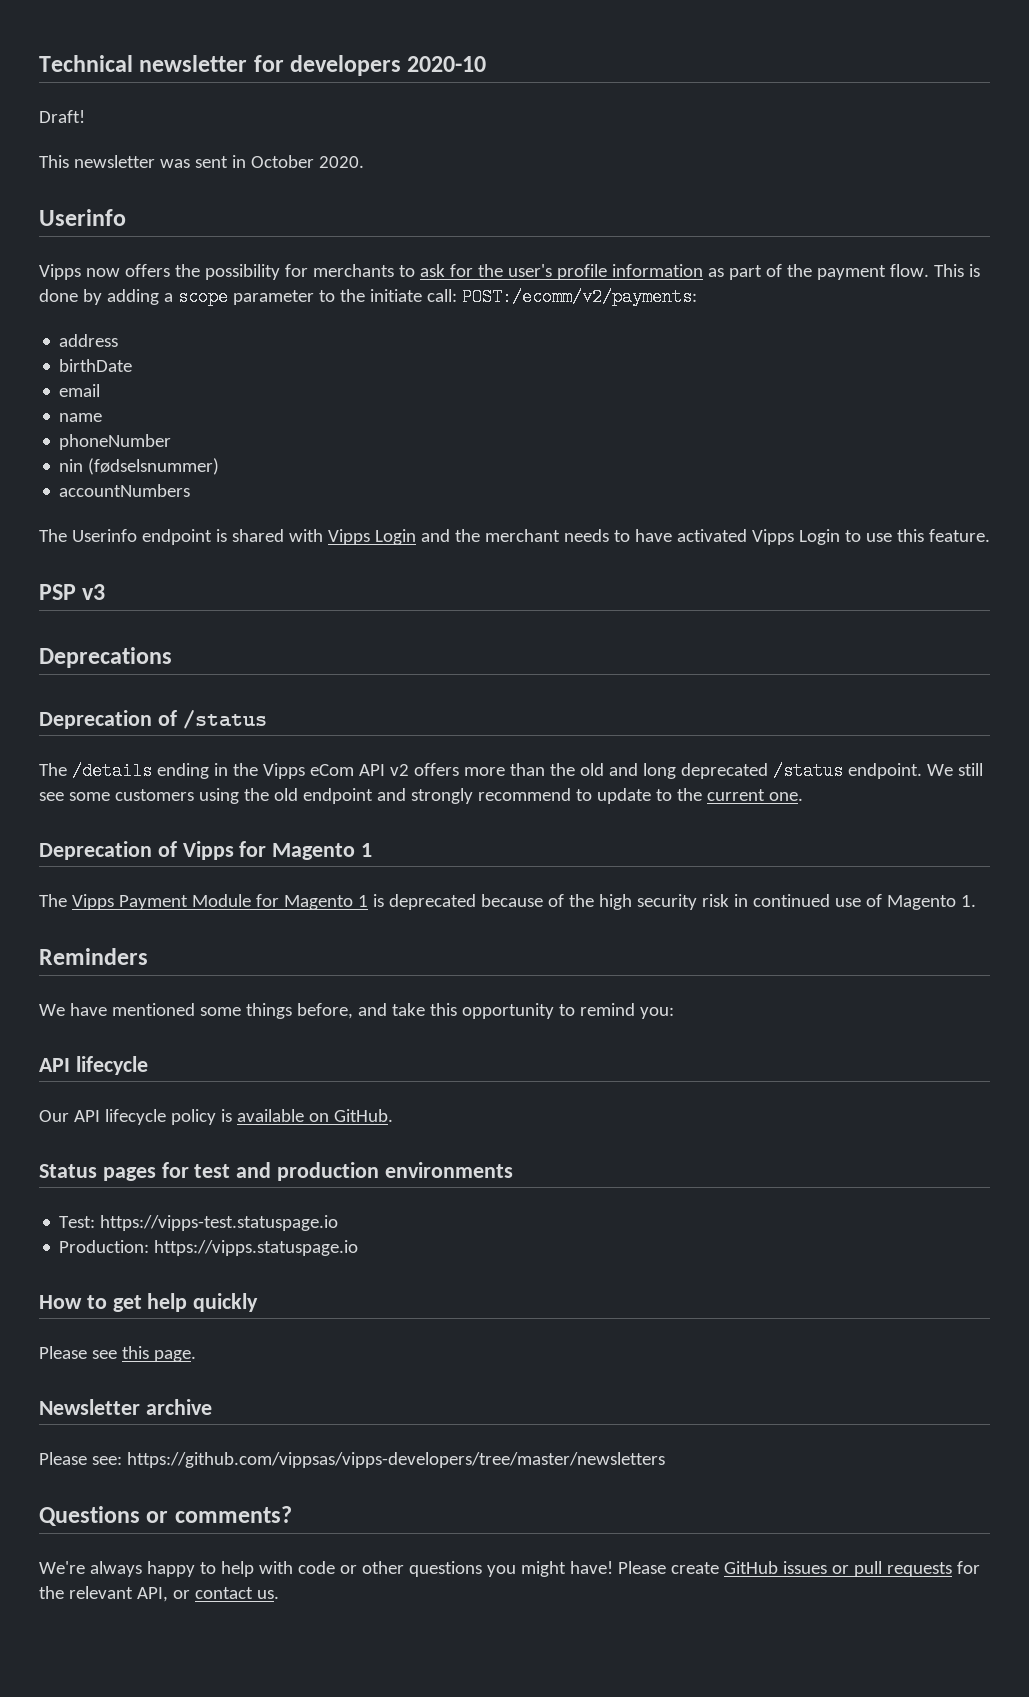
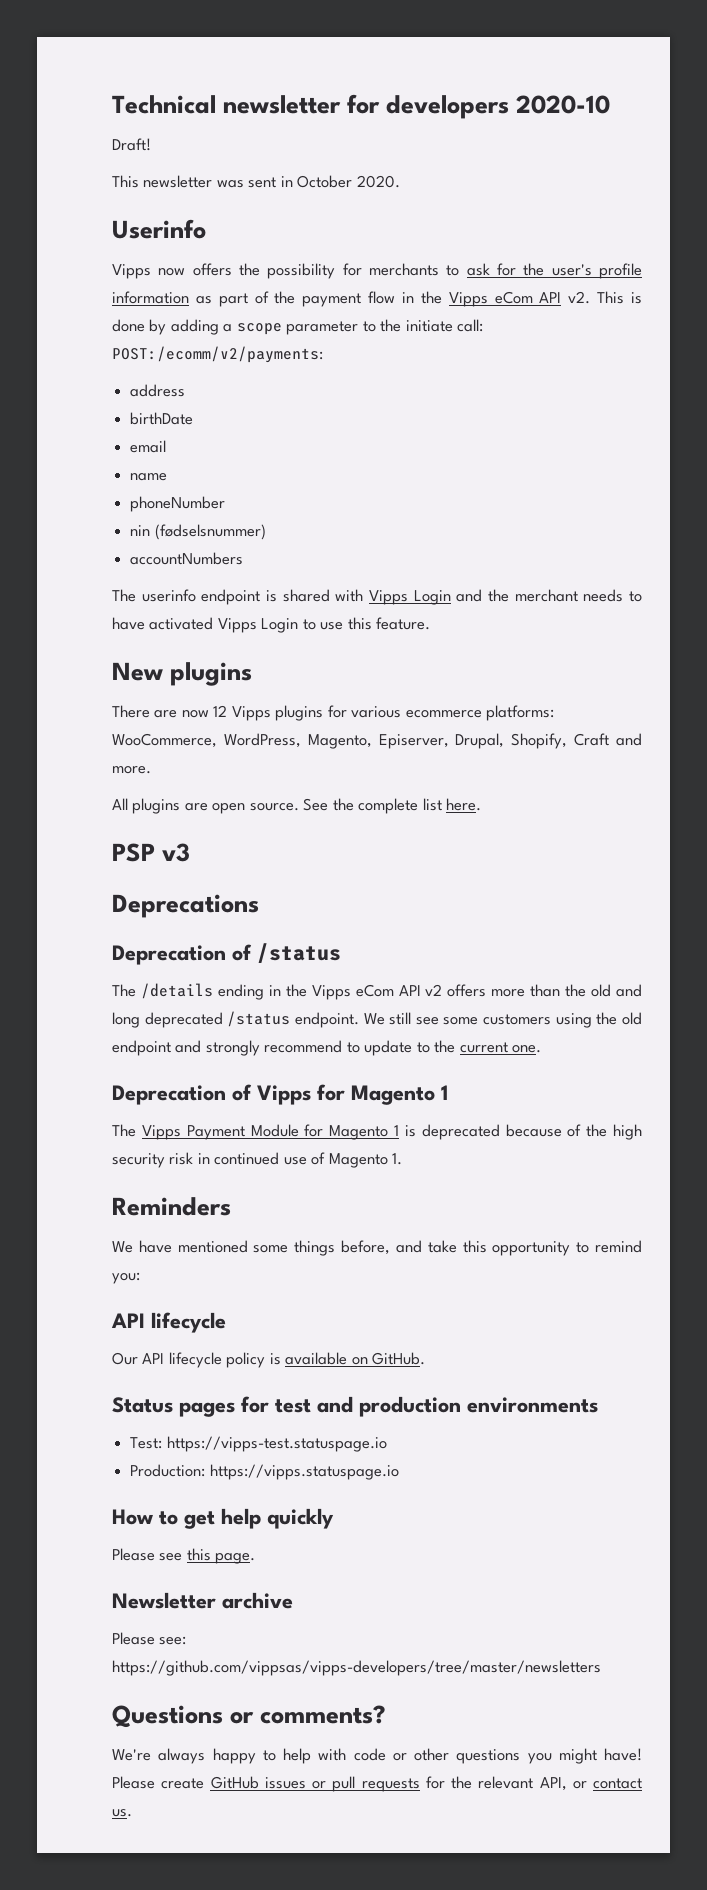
- Vipps now offers the possibility for merchants to ask for the user's profile information as part of the payment flow.
+ Vipps now offers the possibility for merchants to ask for the user's profile information as part of the payment flow in the Vipps eCom API v2.
- The Userinfo endpoint is shared with Vipps Login and the merchant needs to have activated Vipps Login to use this feature.
+ The userinfo endpoint is shared with Vipps Login and the merchant needs to have activated Vipps Login to use this feature.
+ New plugins
+ There are now 12 Vipps plugins for various ecommerce platforms: WooCommerce, WordPress, Magento, Episerver, Drupal, Shopify, Craft and more.
+ All plugins are open source. See the complete list here.

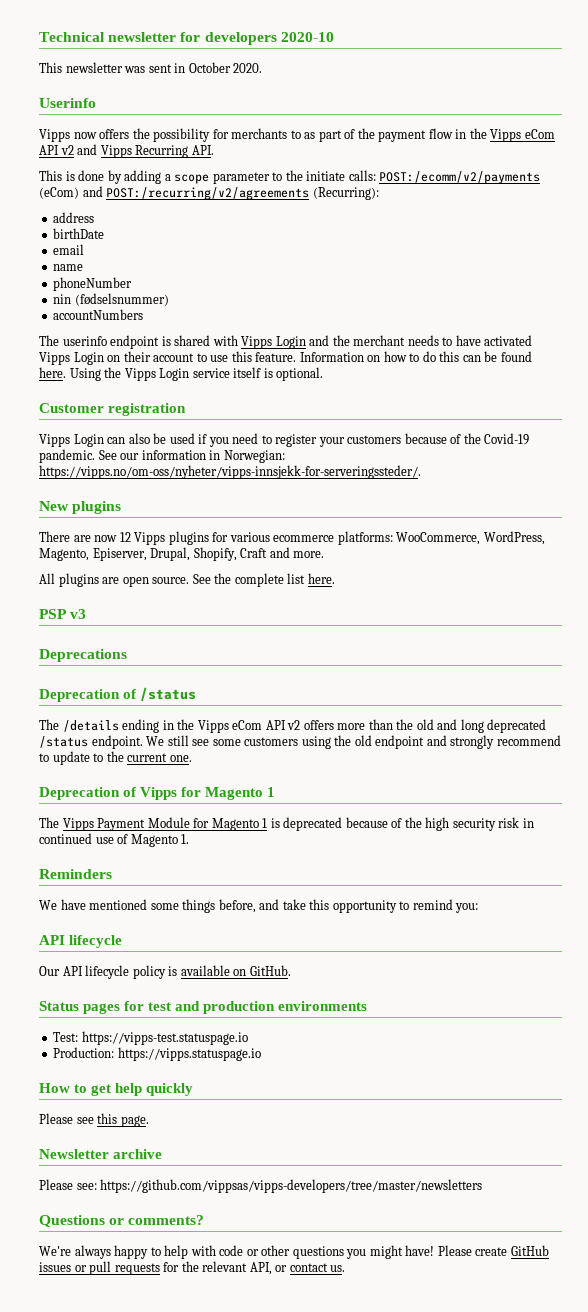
- Draft!
- Vipps now offers the possibility for merchants to ask for the user's profile information as part of the payment flow in the Vipps eCom API v2. This is done by adding a scope parameter to the initiate call: POST:/ecomm/v2/payments:
+ Vipps now offers the possibility for merchants to as part of the payment flow in the Vipps eCom API v2 and Vipps Recurring API.
+ This is done by adding a scope parameter to the initiate calls: POST:/ecomm/v2/payments (eCom) and POST:/recurring/v2/agreements (Recurring):
- The userinfo endpoint is shared with Vipps Login and the merchant needs to have activated Vipps Login to use this feature.
+ The userinfo endpoint is shared with Vipps Login and the merchant needs to have activated Vipps Login on their account to use this feature. Information on how to do this can be found here. Using the Vipps Login service itself is optional.
+ Customer registration
+ Vipps Login can also be used if you need to register your customers because of the Covid-19 pandemic. See our information in Norwegian: https://vipps.no/om-oss/nyheter/vipps-innsjekk-for-serveringssteder/.

